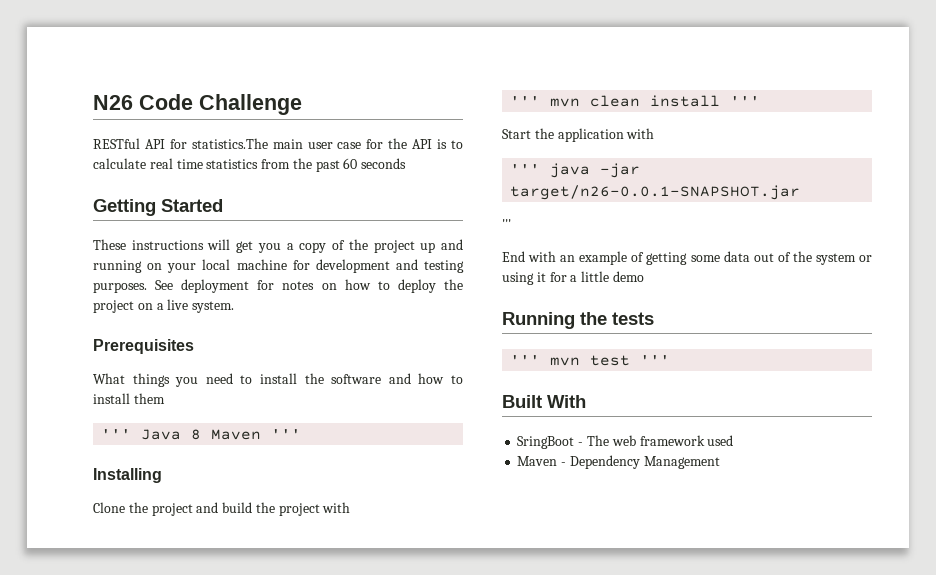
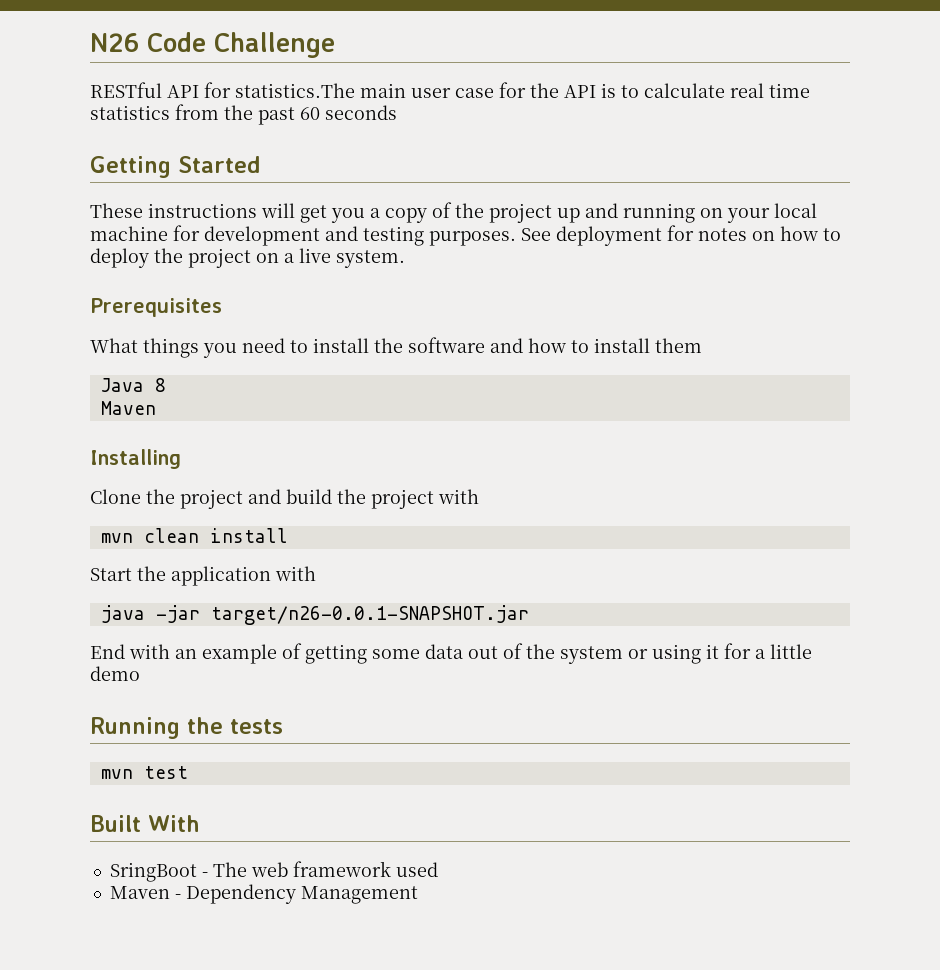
- ''' Java 8 Maven '''
+ Java 8
+ Maven
- ''' mvn clean install '''
+ mvn clean install
- ''' java -jar target/n26-0.0.1-SNAPSHOT.jar
- '''
+ java -jar target/n26-0.0.1-SNAPSHOT.jar
- ''' mvn test '''
+ mvn test

